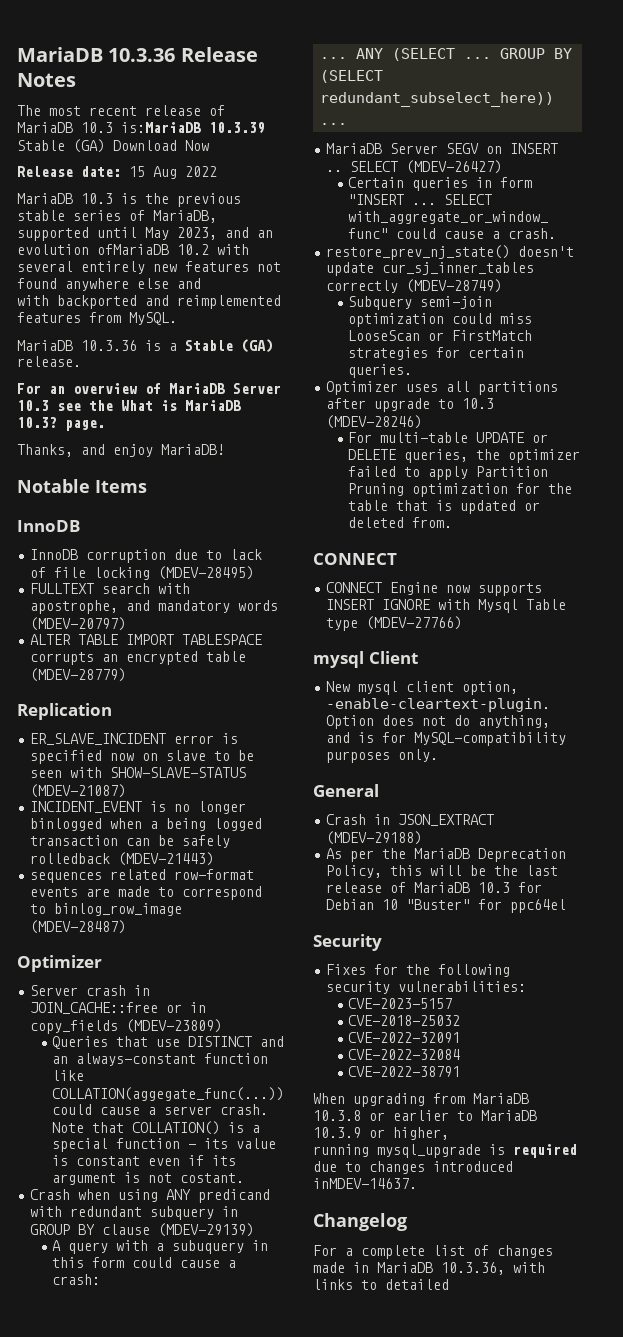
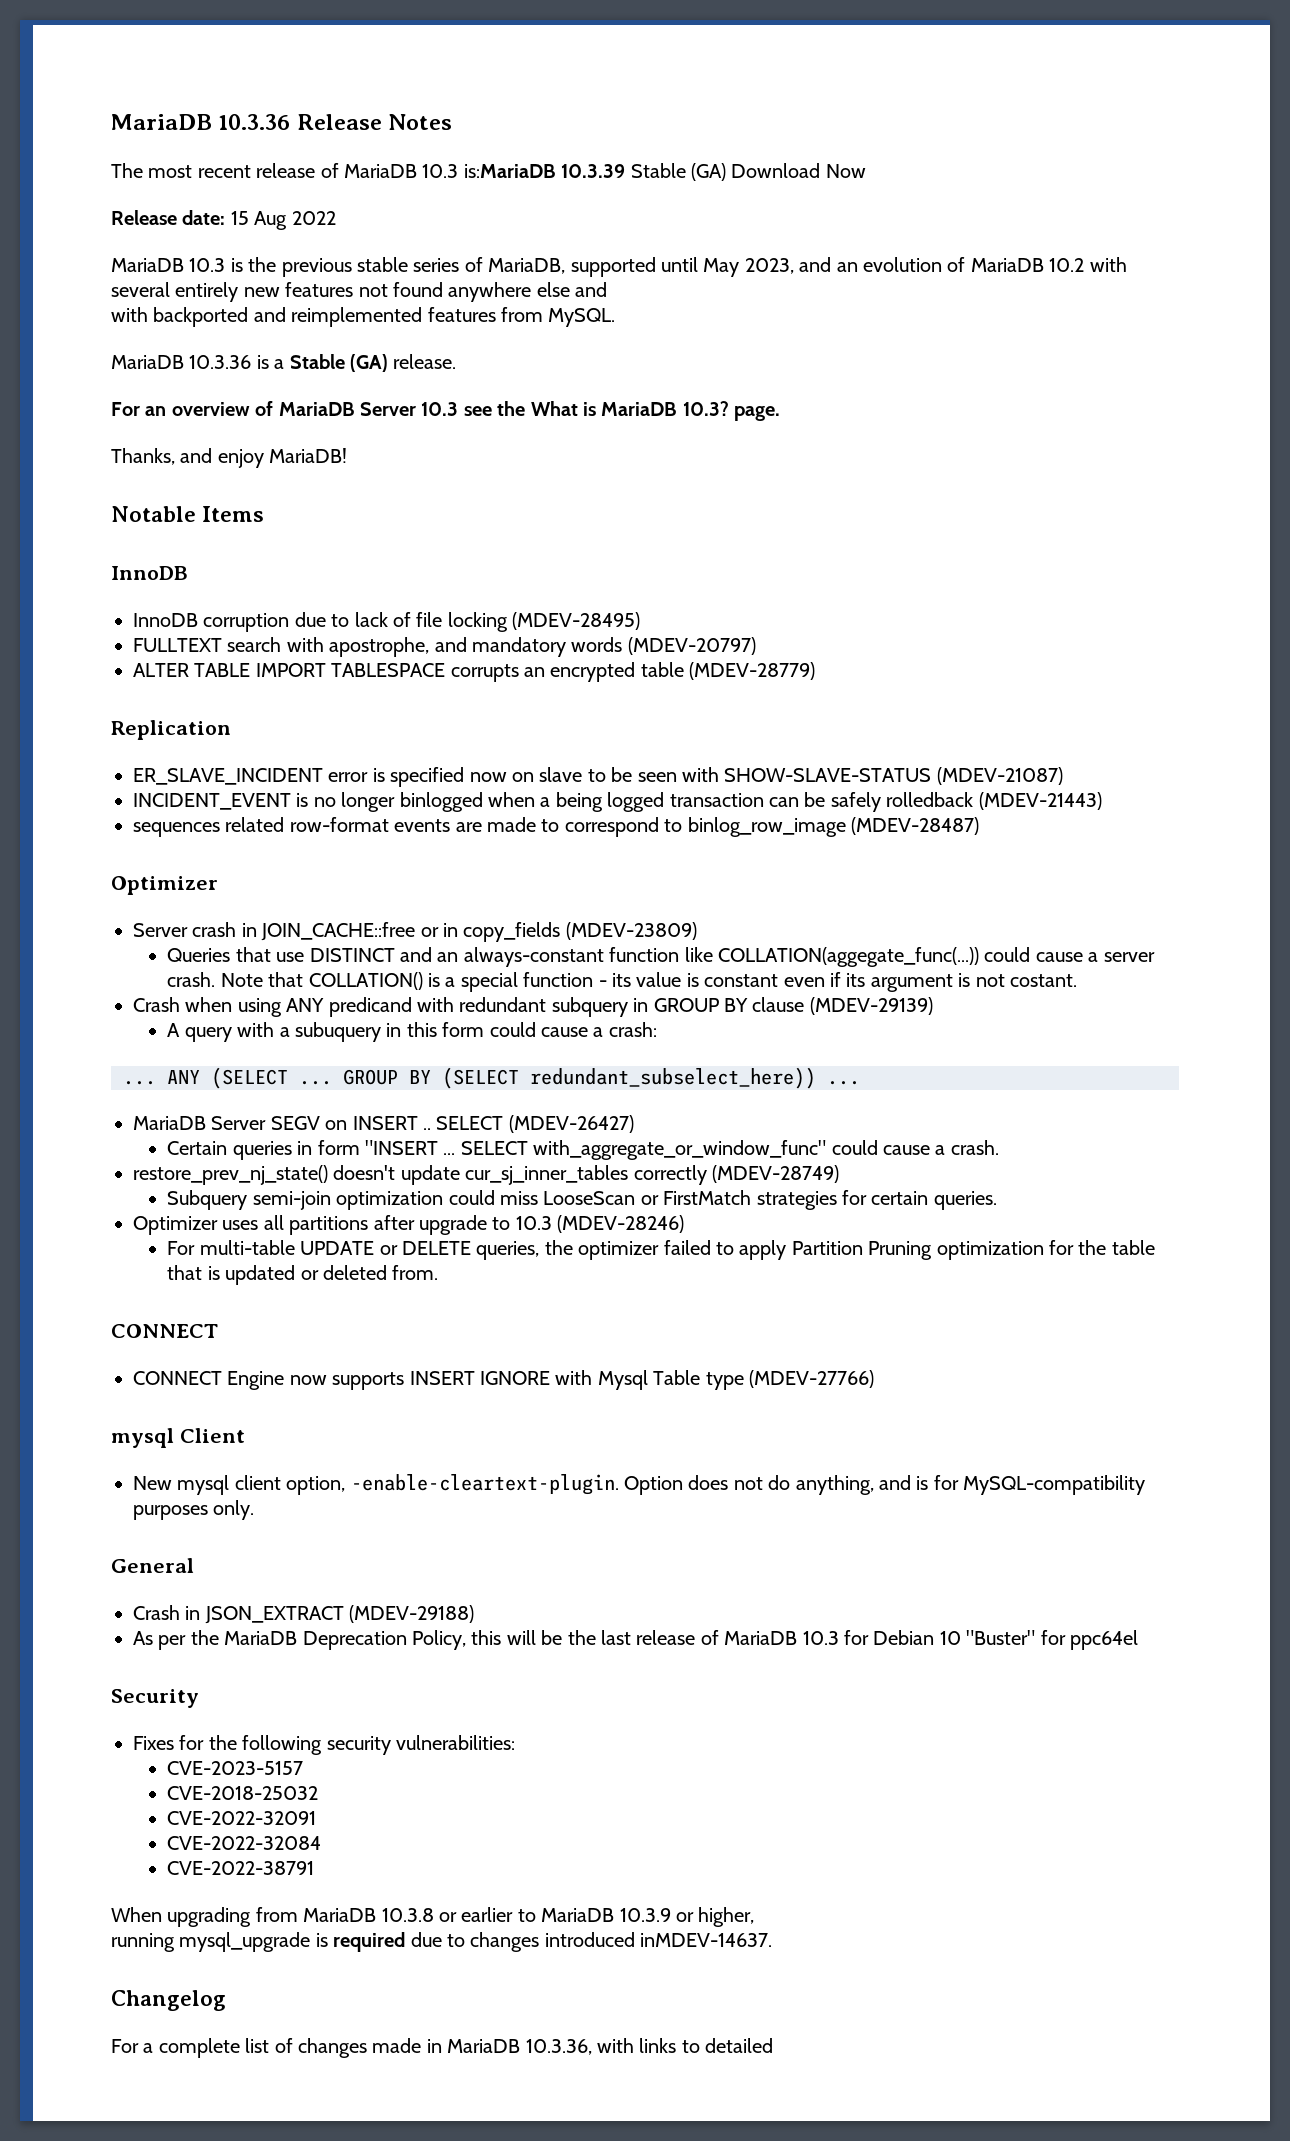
- MariaDB 10.3 is the previous stable series of MariaDB, supported until May 2023, and an evolution ofMariaDB 10.2 with several entirely new features not found anywhere else and
+ MariaDB 10.3 is the previous stable series of MariaDB, supported until May 2023, and an evolution of MariaDB 10.2 with several entirely new features not found anywhere else and

